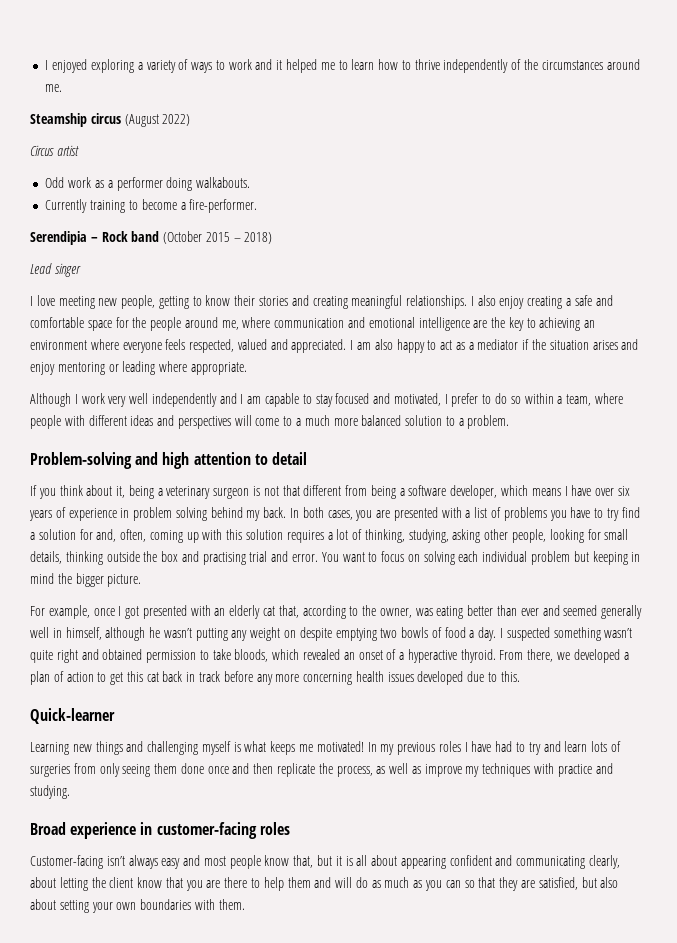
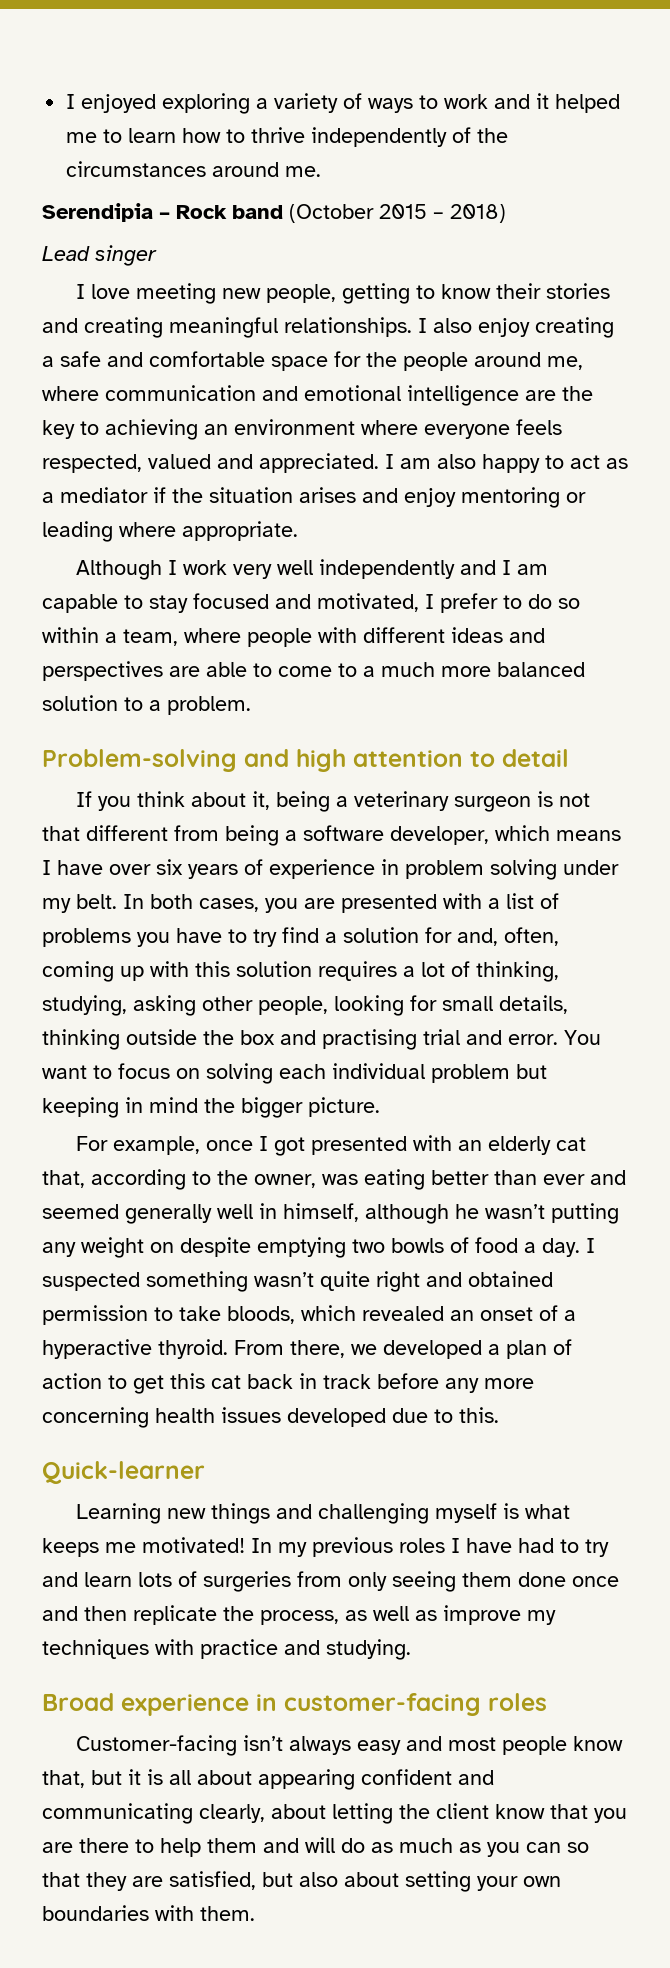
- Steamship circus (August 2022)
- Circus artist
- Odd work as a performer doing walkabouts.
- Currently training to become a fire-performer.
- Although I work very well independently and I am capable to stay focused and motivated, I prefer to do so within a team, where people with different ideas and perspectives will come to a much more balanced solution to a problem.
+ Although I work very well independently and I am capable to stay focused and motivated, I prefer to do so within a team, where people with different ideas and perspectives are able to come to a much more balanced solution to a problem.
- If you think about it, being a veterinary surgeon is not that different from being a software developer, which means I have over six years of experience in problem solving behind my back.
+ If you think about it, being a veterinary surgeon is not that different from being a software developer, which means I have over six years of experience in problem solving under my belt.

